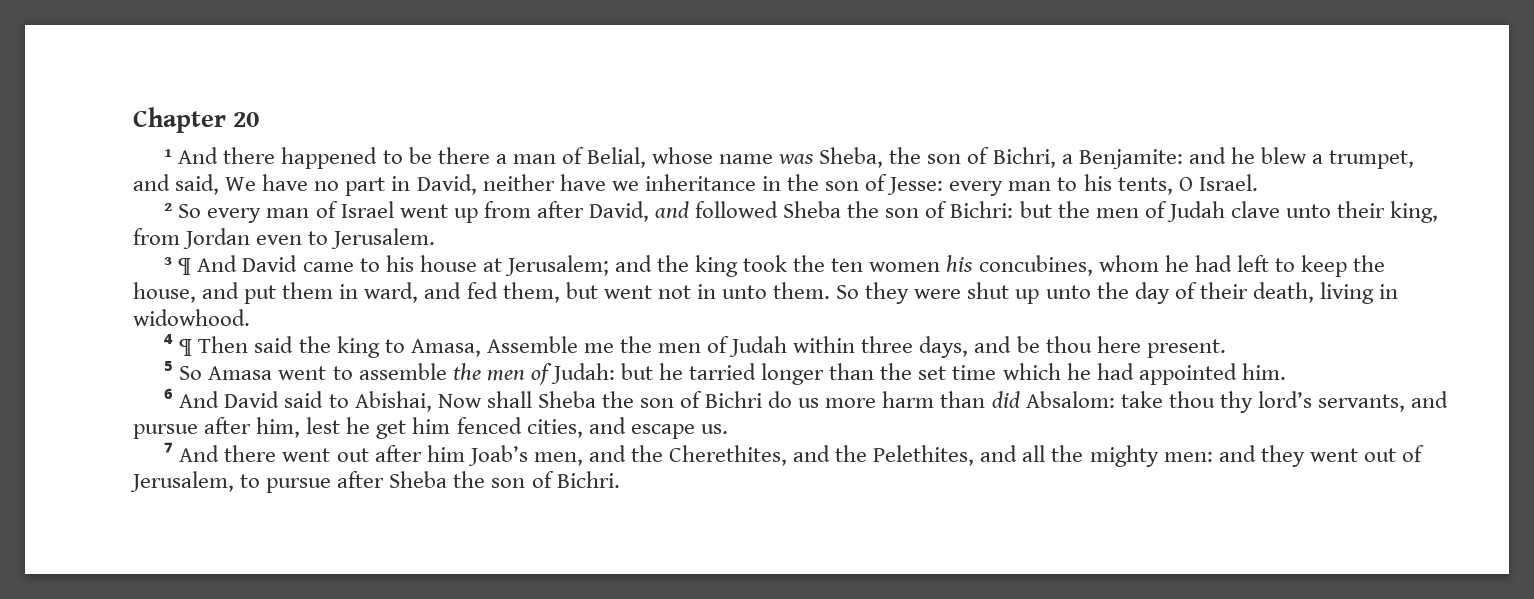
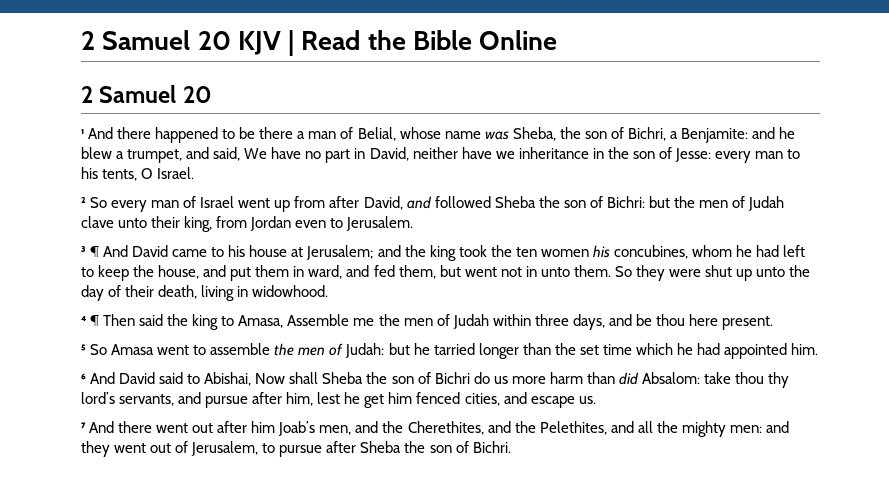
- Chapter 20
+ 2 Samuel 20 KJV | Read the Bible Online
+ 2 Samuel 20

